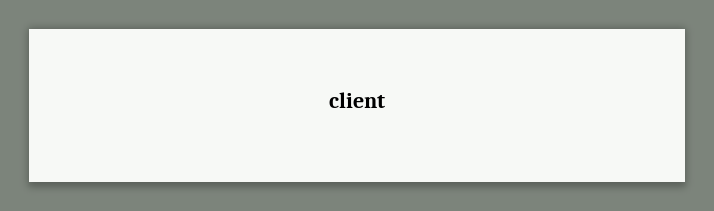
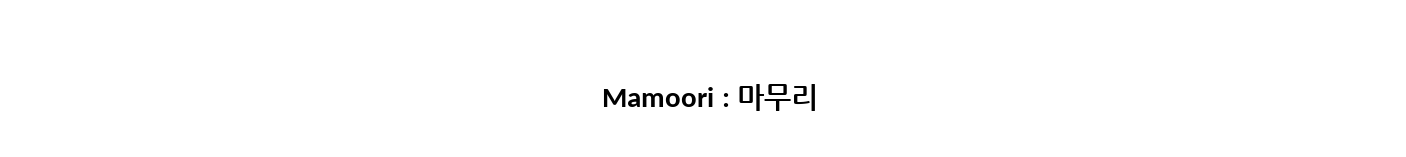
- client
+ Mamoori : 마무리

